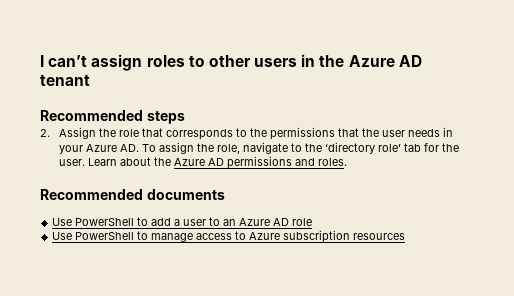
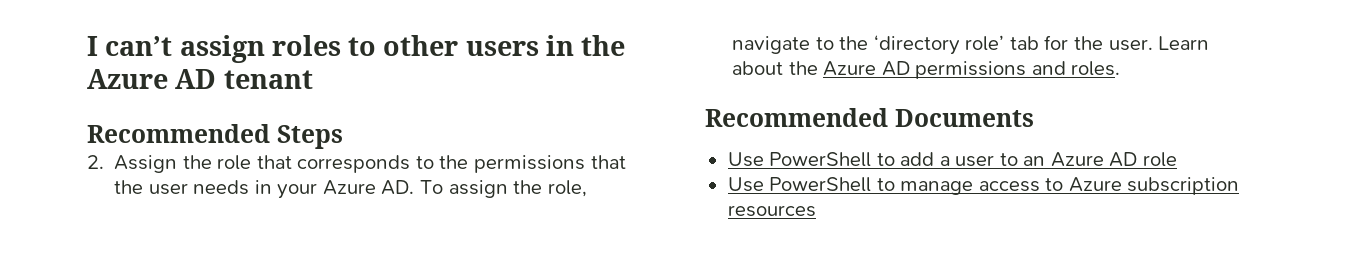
- Recommended steps
+ Recommended Steps
- Recommended documents
+ Recommended Documents

